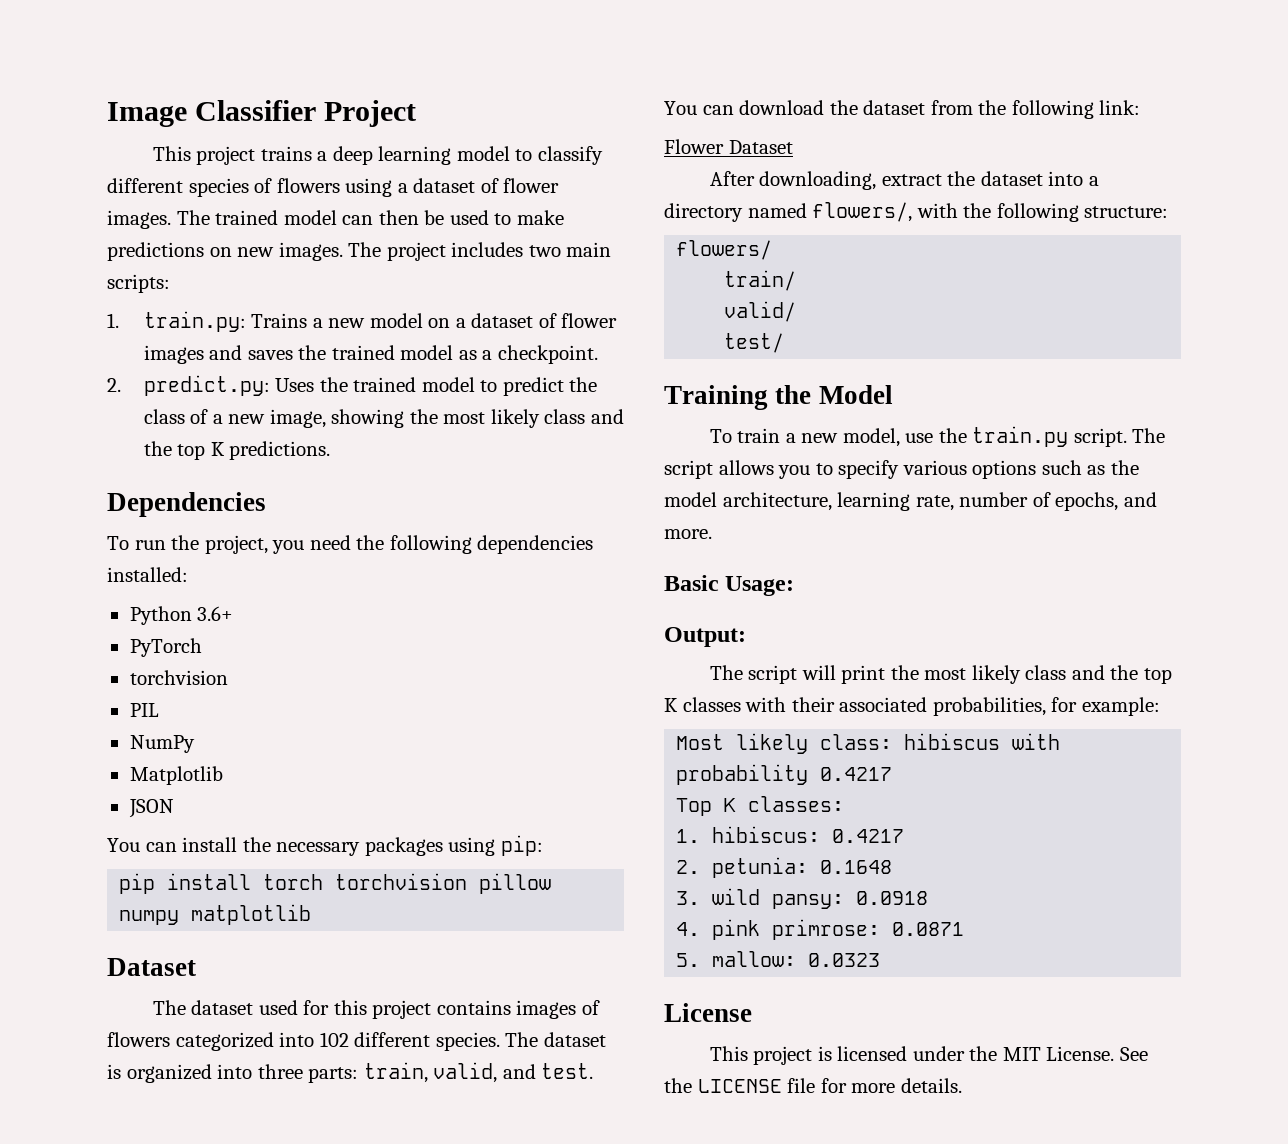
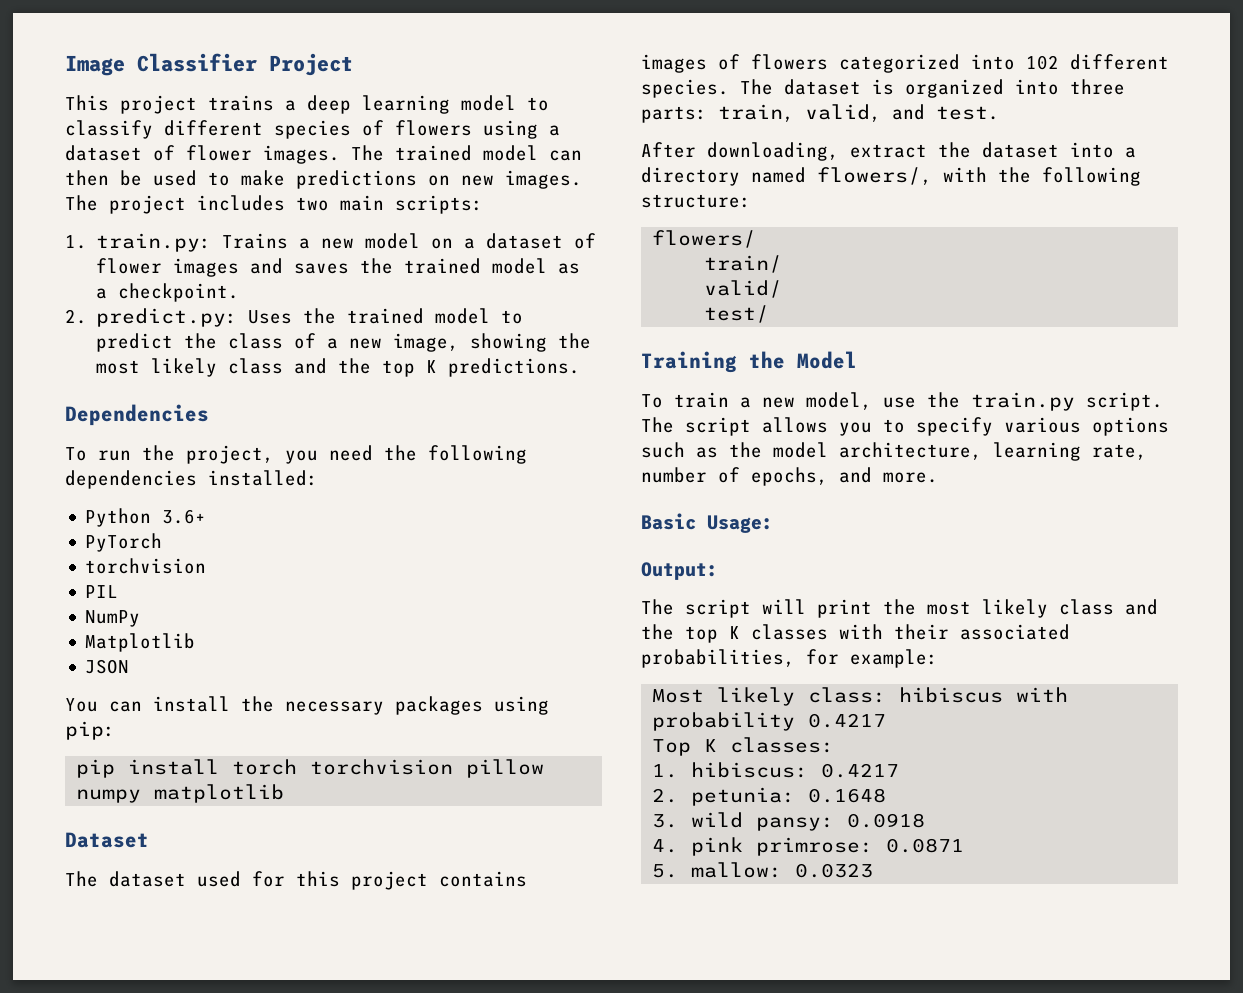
- You can download the dataset from the following link:
- Flower Dataset
- License
- This project is licensed under the MIT License. See the LICENSE file for more details.

